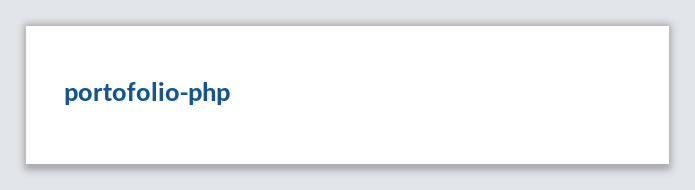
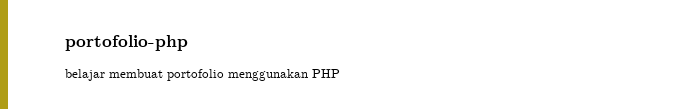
+ belajar membuat portofolio menggunakan PHP

